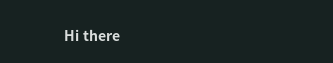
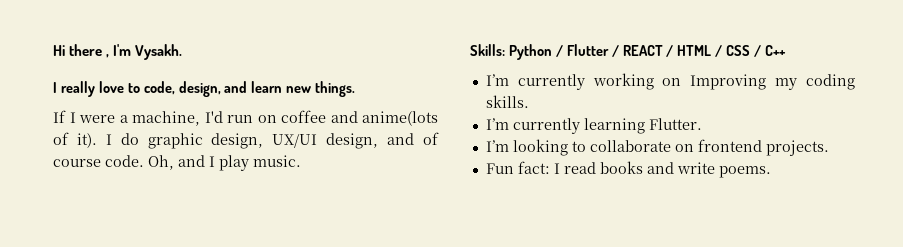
- Hi there
+ Hi there , I'm Vysakh.
+ I really love to code, design, and learn new things.
+ If I were a machine, I'd run on coffee and anime(lots of it). I do graphic design, UX/UI design, and of course code. Oh, and I play music.
+ Skills: Python / Flutter / REACT / HTML / CSS / C++
+ I’m currently working on Improving my coding skills.
+ I’m currently learning Flutter.
+ I’m looking to collaborate on frontend projects.
+ Fun fact: I read books and write poems.

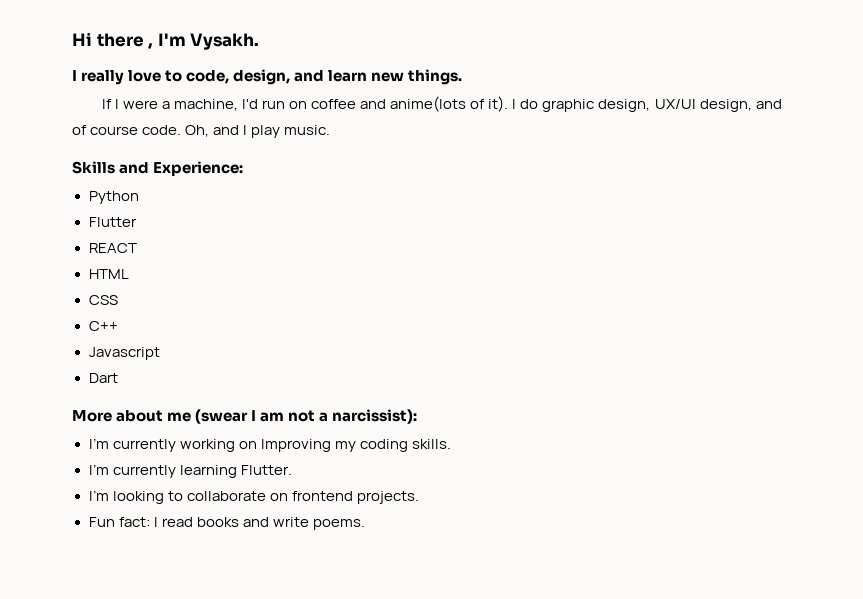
- Skills: Python / Flutter / REACT / HTML / CSS / C++
+ Skills and Experience:
+ Python
+ Flutter
+ REACT
+ HTML
+ CSS
+ C++
+ Javascript
+ Dart
+ More about me (swear I am not a narcissist):

